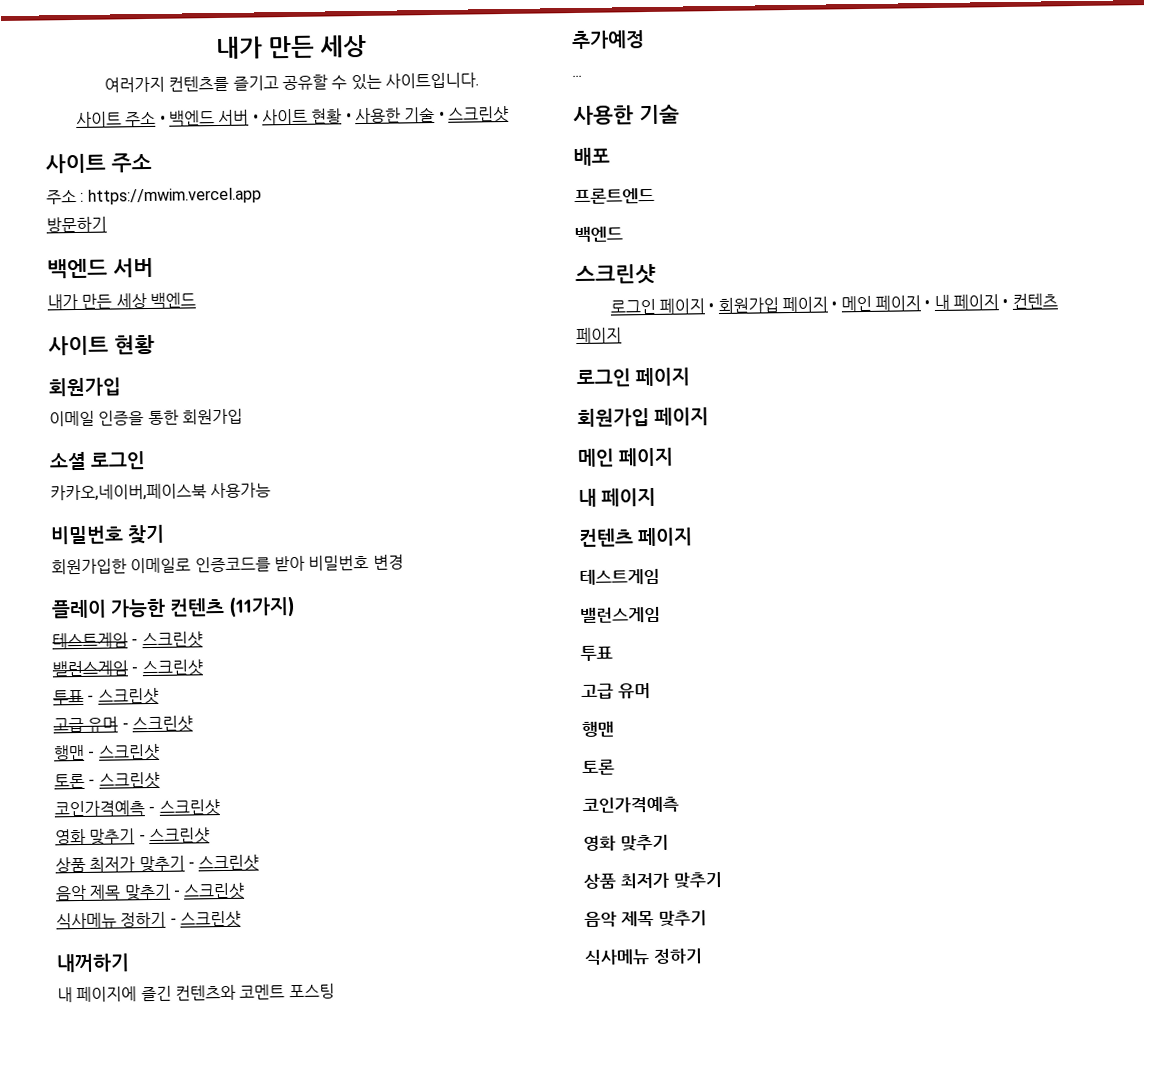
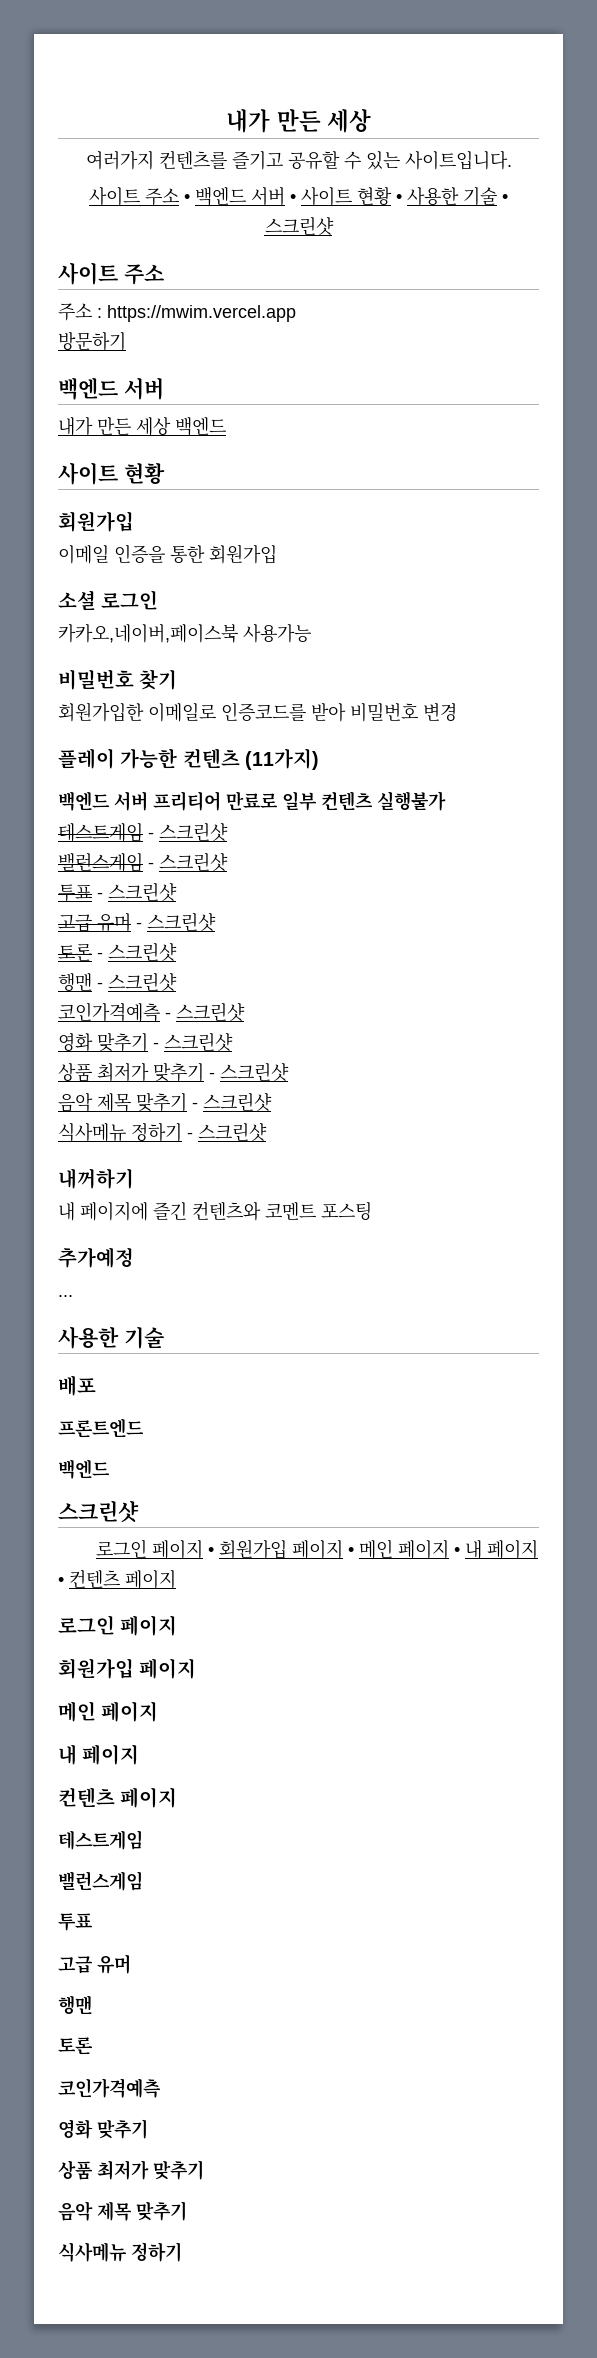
+ 백엔드 서버 프리티어 만료로 일부 컨텐츠 실행불가
+ 토론 - 스크린샷
  행맨 - 스크린샷
- 토론 - 스크린샷

